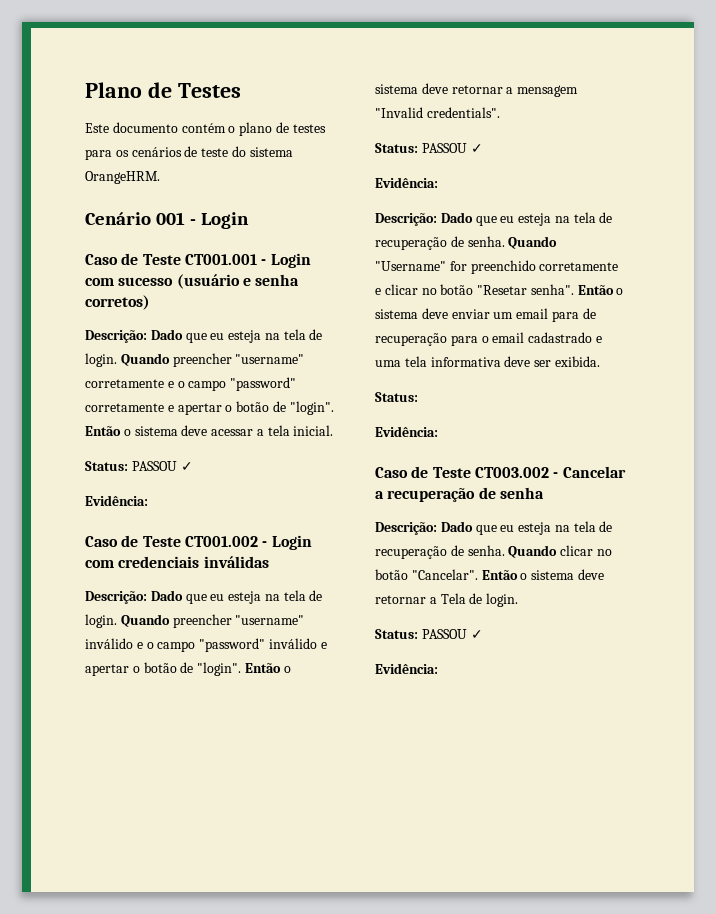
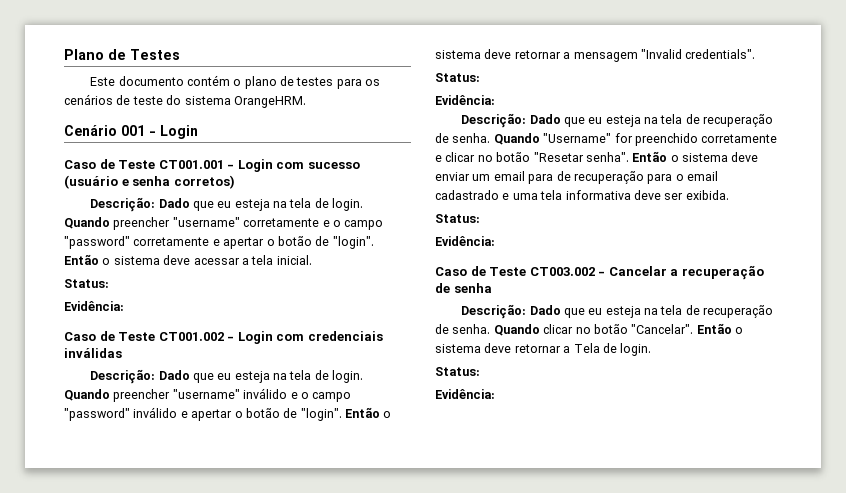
  Então o sistema deve acessar a tela inicial.
- Status: PASSOU ✓
+ Status:
  Então o sistema deve retornar a mensagem "Invalid credentials".
- Status: PASSOU ✓
+ Status:
  Então o sistema deve retornar a Tela de login.
- Status: PASSOU ✓
+ Status:

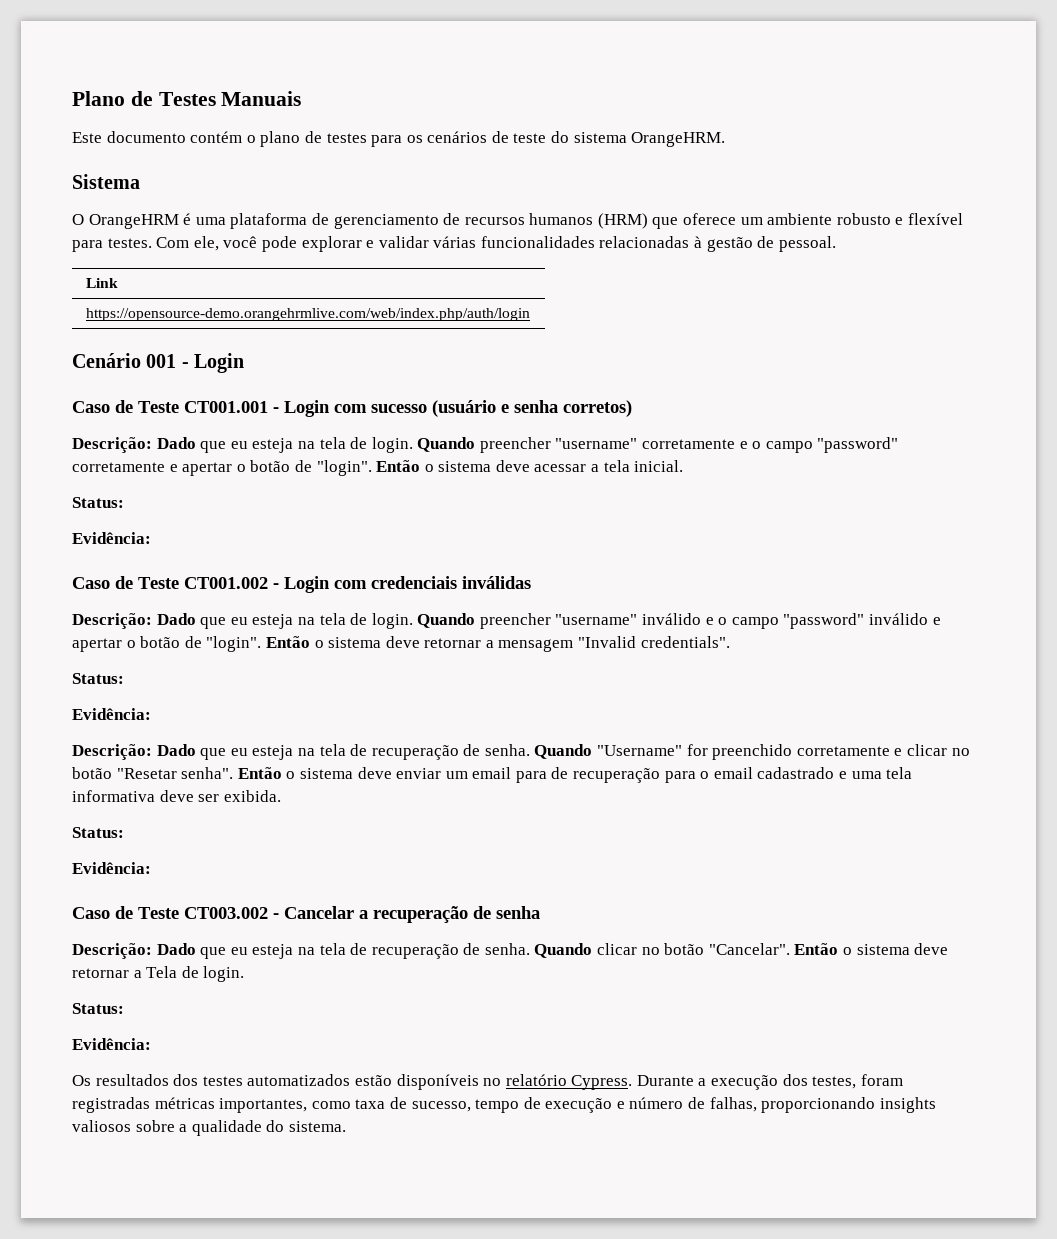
- Plano de Testes
+ Plano de Testes Manuais
+ Sistema
+ O OrangeHRM é uma plataforma de gerenciamento de recursos humanos (HRM) que oferece um ambiente robusto e flexível para testes. Com ele, você pode explorar e validar várias funcionalidades relacionadas à gestão de pessoal.
+ Link
+ https://opensource-demo.orangehrmlive.com/web/index.php/auth/login
+ Os resultados dos testes automatizados estão disponíveis no relatório Cypress. Durante a execução dos testes, foram registradas métricas importantes, como taxa de sucesso, tempo de execução e número de falhas, proporcionando insights valiosos sobre a qualidade do sistema.

